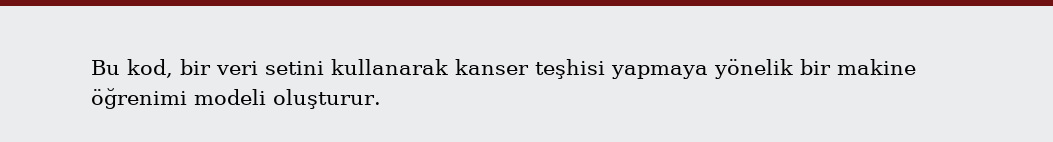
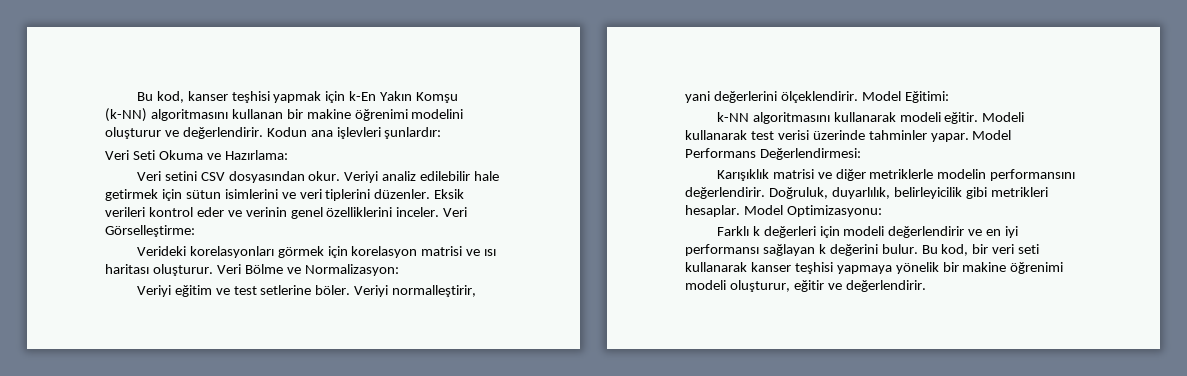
- Bu kod, bir veri setini kullanarak kanser teşhisi yapmaya yönelik bir makine öğrenimi modeli oluşturur.
+ Bu kod, kanser teşhisi yapmak için k-En Yakın Komşu (k-NN) algoritmasını kullanan bir makine öğrenimi modelini oluşturur ve değerlendirir. Kodun ana işlevleri şunlardır:
+ Veri Seti Okuma ve Hazırlama:
+ Veri setini CSV dosyasından okur. Veriyi analiz edilebilir hale getirmek için sütun isimlerini ve veri tiplerini düzenler. Eksik verileri kontrol eder ve verinin genel özelliklerini inceler. Veri Görselleştirme:
+ Verideki korelasyonları görmek için korelasyon matrisi ve ısı haritası oluşturur. Veri Bölme ve Normalizasyon:
+ Veriyi eğitim ve test setlerine böler. Veriyi normalleştirir, yani değerlerini ölçeklendirir. Model Eğitimi:
+ k-NN algoritmasını kullanarak modeli eğitir. Modeli kullanarak test verisi üzerinde tahminler yapar. Model Performans Değerlendirmesi:
+ Karışıklık matrisi ve diğer metriklerle modelin performansını değerlendirir. Doğruluk, duyarlılık, belirleyicilik gibi metrikleri hesaplar. Model Optimizasyonu:
+ Farklı k değerleri için modeli değerlendirir ve en iyi performansı sağlayan k değerini bulur. Bu kod, bir veri seti kullanarak kanser teşhisi yapmaya yönelik bir makine öğrenimi modeli oluşturur, eğitir ve değerlendirir.

